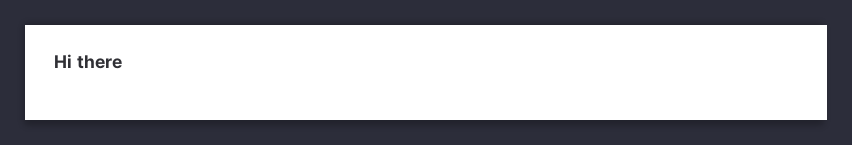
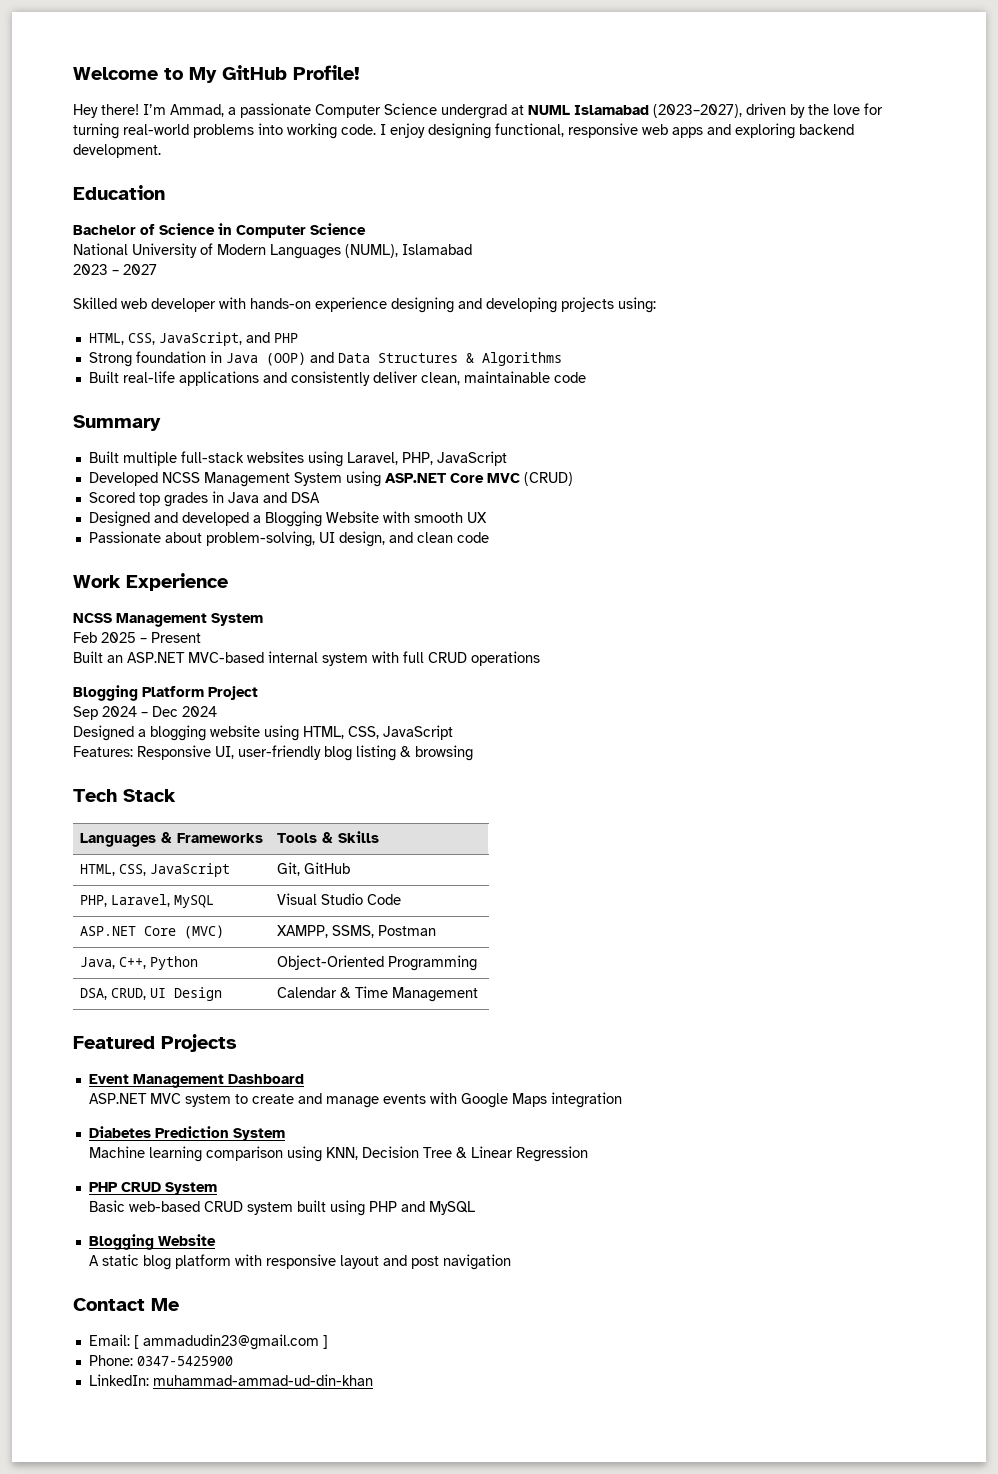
- Hi there
+ Welcome to My GitHub Profile!
+ Hey there! I’m Ammad, a passionate Computer Science undergrad at NUML Islamabad (2023–2027), driven by the love for turning real-world problems into working code. I enjoy designing functional, responsive web apps and exploring backend development.
+ Education
+ Bachelor of Science in Computer Science
+ National University of Modern Languages (NUML), Islamabad
+ 2023 – 2027
+ Skilled web developer with hands-on experience designing and developing projects using:
+ HTML, CSS, JavaScript, and PHP
+ Strong foundation in Java (OOP) and Data Structures & Algorithms
+ Built real-life applications and consistently deliver clean, maintainable code
+ Summary
+ Built multiple full-stack websites using Laravel, PHP, JavaScript
+ Developed NCSS Management System using ASP.NET Core MVC (CRUD)
+ Scored top grades in Java and DSA
+ Designed and developed a Blogging Website with smooth UX
+ Passionate about problem-solving, UI design, and clean code
+ Work Experience
+ NCSS Management System
+ Feb 2025 – Present
+ Built an ASP.NET MVC-based internal system with full CRUD operations
+ Blogging Platform Project
+ Sep 2024 – Dec 2024
+ Designed a blogging website using HTML, CSS, JavaScript
+ Features: Responsive UI, user-friendly blog listing & browsing
+ Tech Stack
+ Languages & Frameworks | Tools & Skills
+ HTML, CSS, JavaScript | Git, GitHub
+ PHP, Laravel, MySQL | Visual Studio Code
+ ASP.NET Core (MVC) | XAMPP, SSMS, Postman
+ Java, C++, Python | Object-Oriented Programming
+ DSA, CRUD, UI Design | Calendar & Time Management
+ Featured Projects
+ Event Management Dashboard
+ ASP.NET MVC system to create and manage events with Google Maps integration
+ Diabetes Prediction System
+ Machine learning comparison using KNN, Decision Tree & Linear Regression
+ PHP CRUD System
+ Basic web-based CRUD system built using PHP and MySQL
+ Blogging Website
+ A static blog platform with responsive layout and post navigation
+ Contact Me
+ Email: [ ammadudin23@gmail.com ]
+ Phone: 0347-5425900
+ LinkedIn: muhammad-ammad-ud-din-khan

